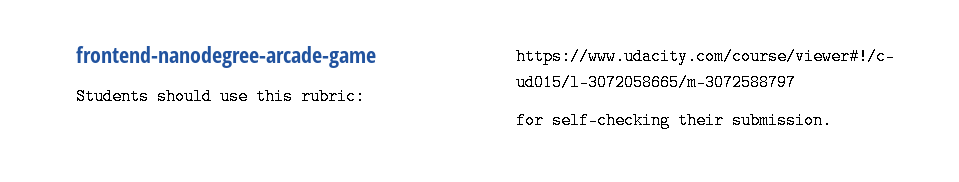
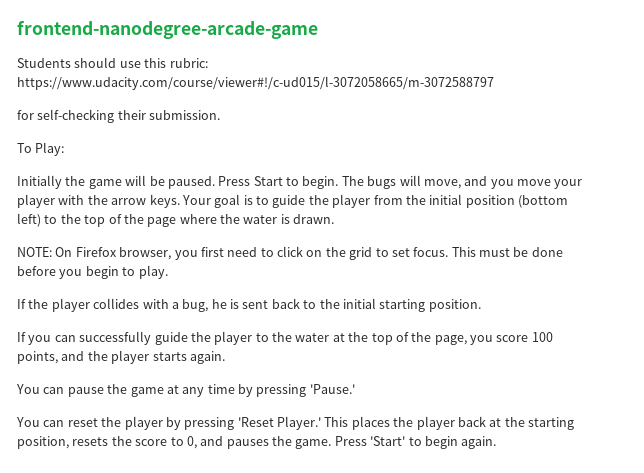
+ To Play:
+ Initially the game will be paused. Press Start to begin. The bugs will move, and you move your player with the arrow keys. Your goal is to guide the player from the initial position (bottom left) to the top of the page where the water is drawn.
+ NOTE: On Firefox browser, you first need to click on the grid to set focus. This must be done before you begin to play.
+ If the player collides with a bug, he is sent back to the initial starting position.
+ If you can successfully guide the player to the water at the top of the page, you score 100 points, and the player starts again.
+ You can pause the game at any time by pressing 'Pause.'
+ You can reset the player by pressing 'Reset Player.' This places the player back at the starting position, resets the score to 0, and pauses the game. Press 'Start' to begin again.

